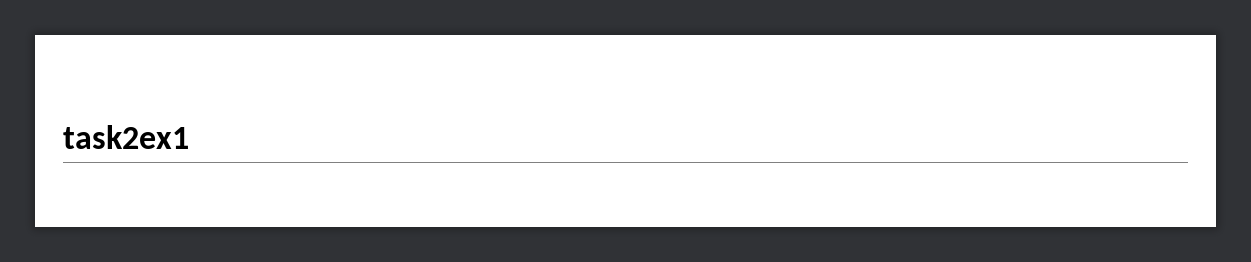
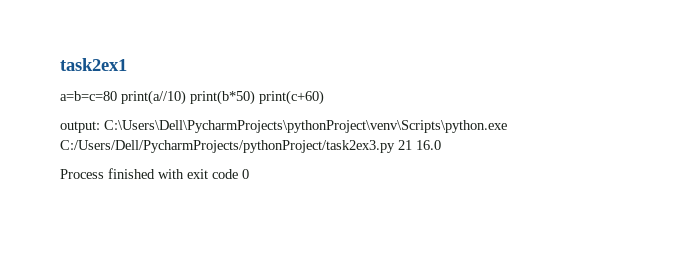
+ a=b=c=80 print(a//10) print(b*50) print(c+60)
+ output: C:\Users\Dell\PycharmProjects\pythonProject\venv\Scripts\python.exe C:/Users/Dell/PycharmProjects/pythonProject/task2ex3.py 21 16.0
+ Process finished with exit code 0

